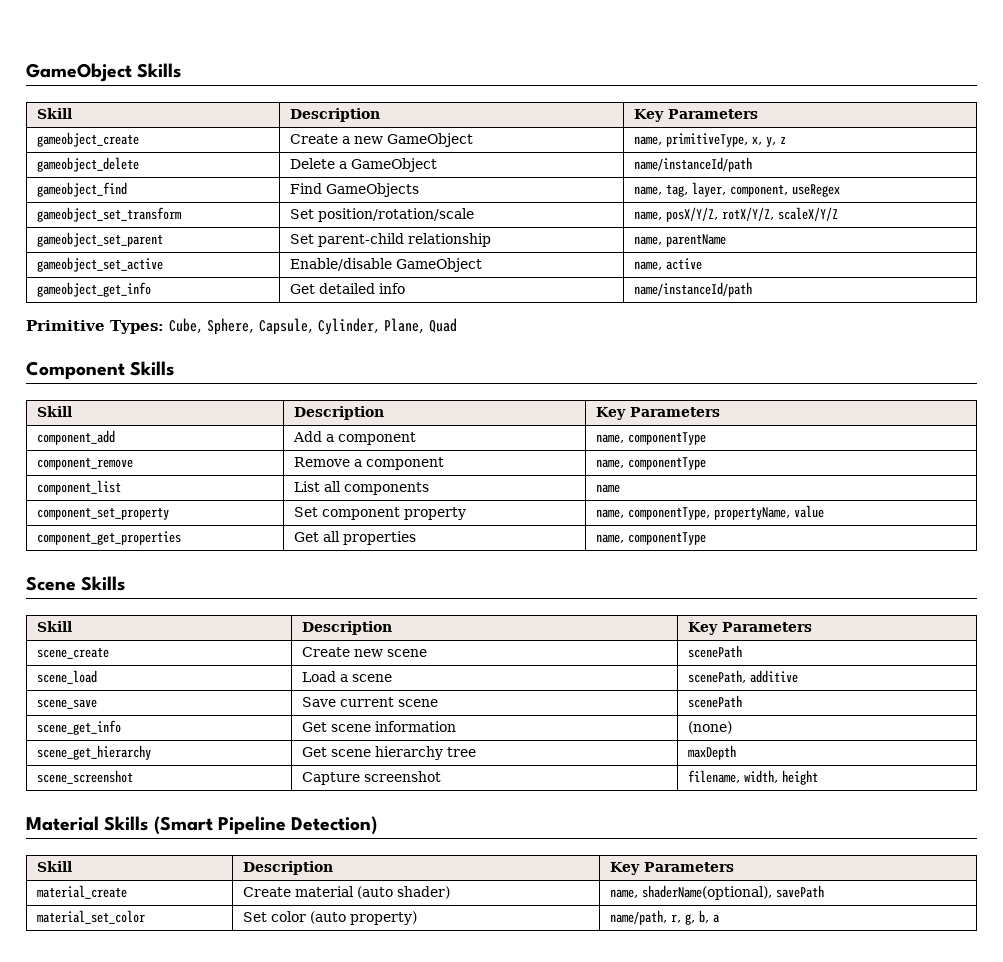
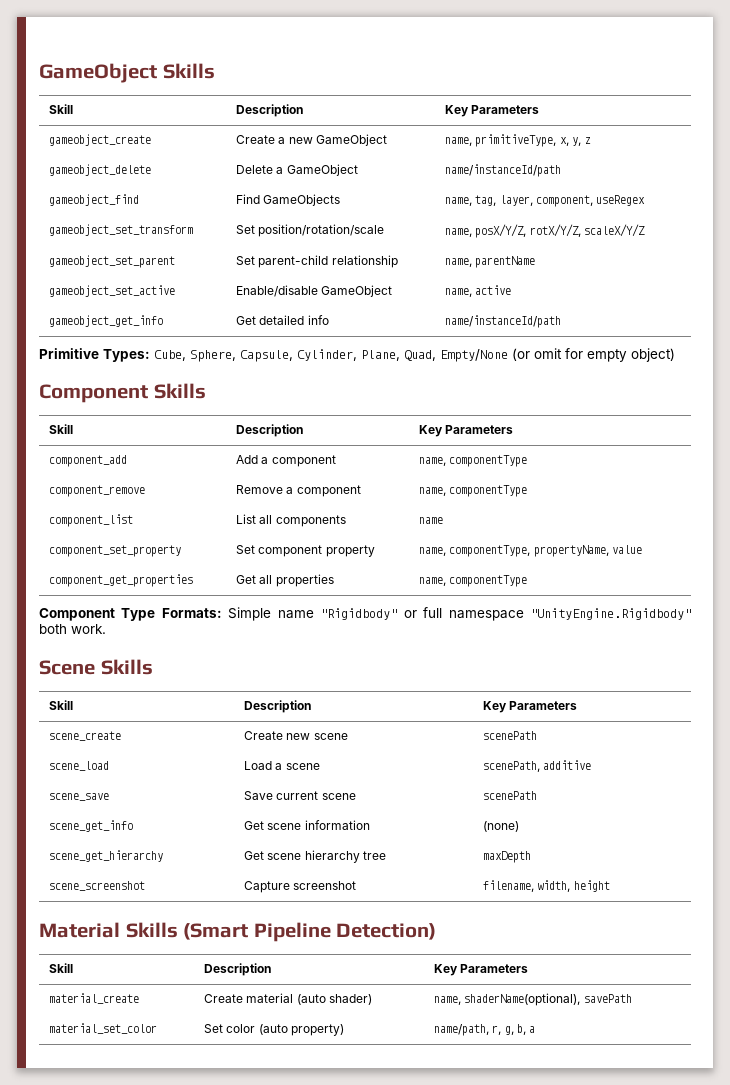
- Primitive Types: Cube, Sphere, Capsule, Cylinder, Plane, Quad
+ Primitive Types: Cube, Sphere, Capsule, Cylinder, Plane, Quad, Empty/None (or omit for empty object)
+ Component Type Formats: Simple name "Rigidbody" or full namespace "UnityEngine.Rigidbody" both work.

